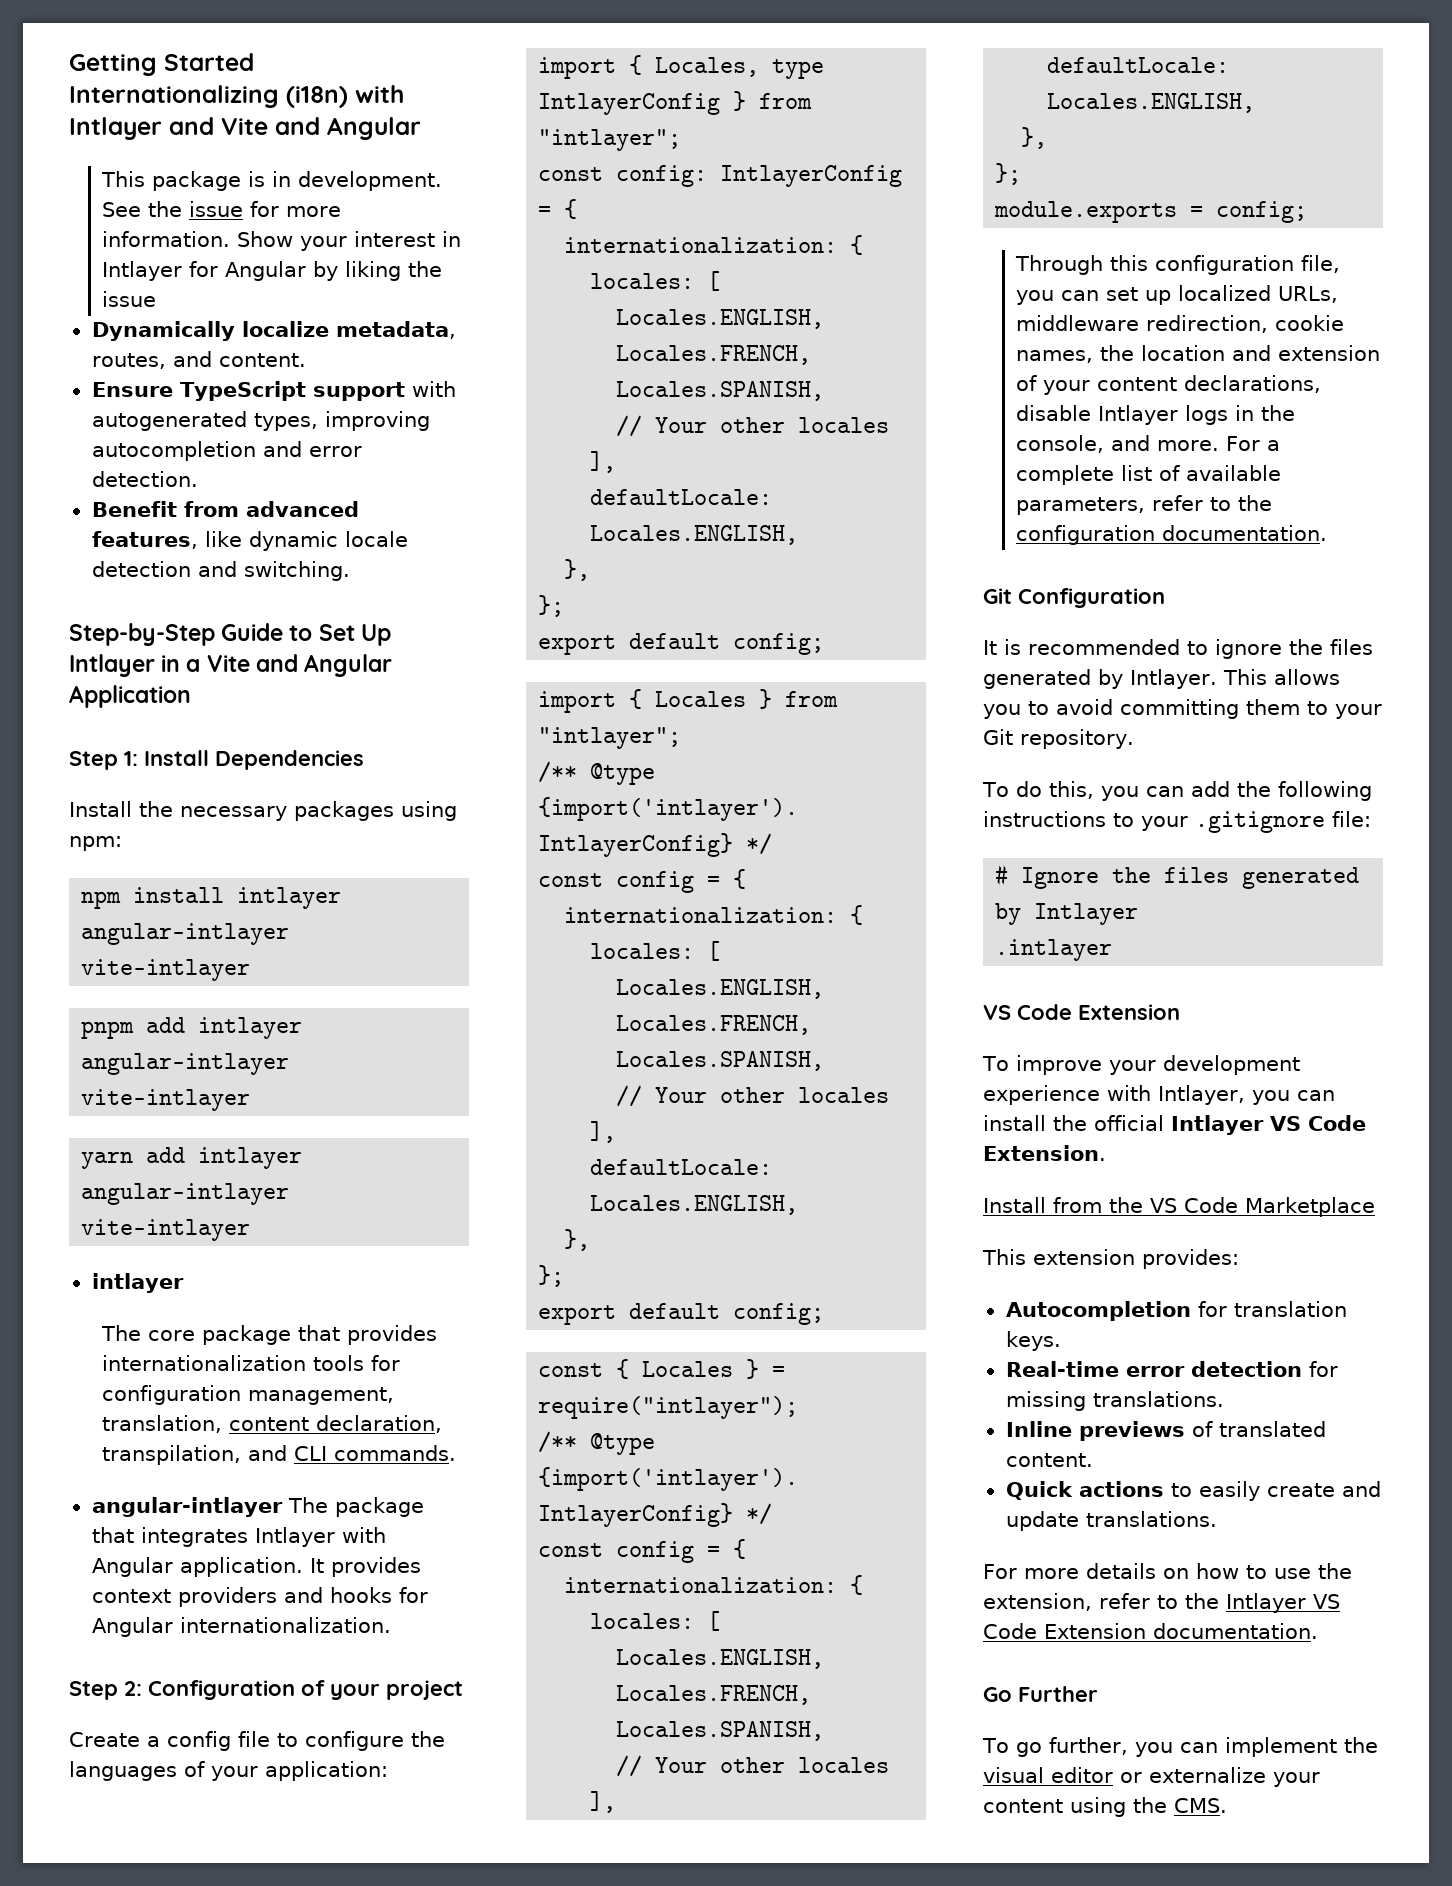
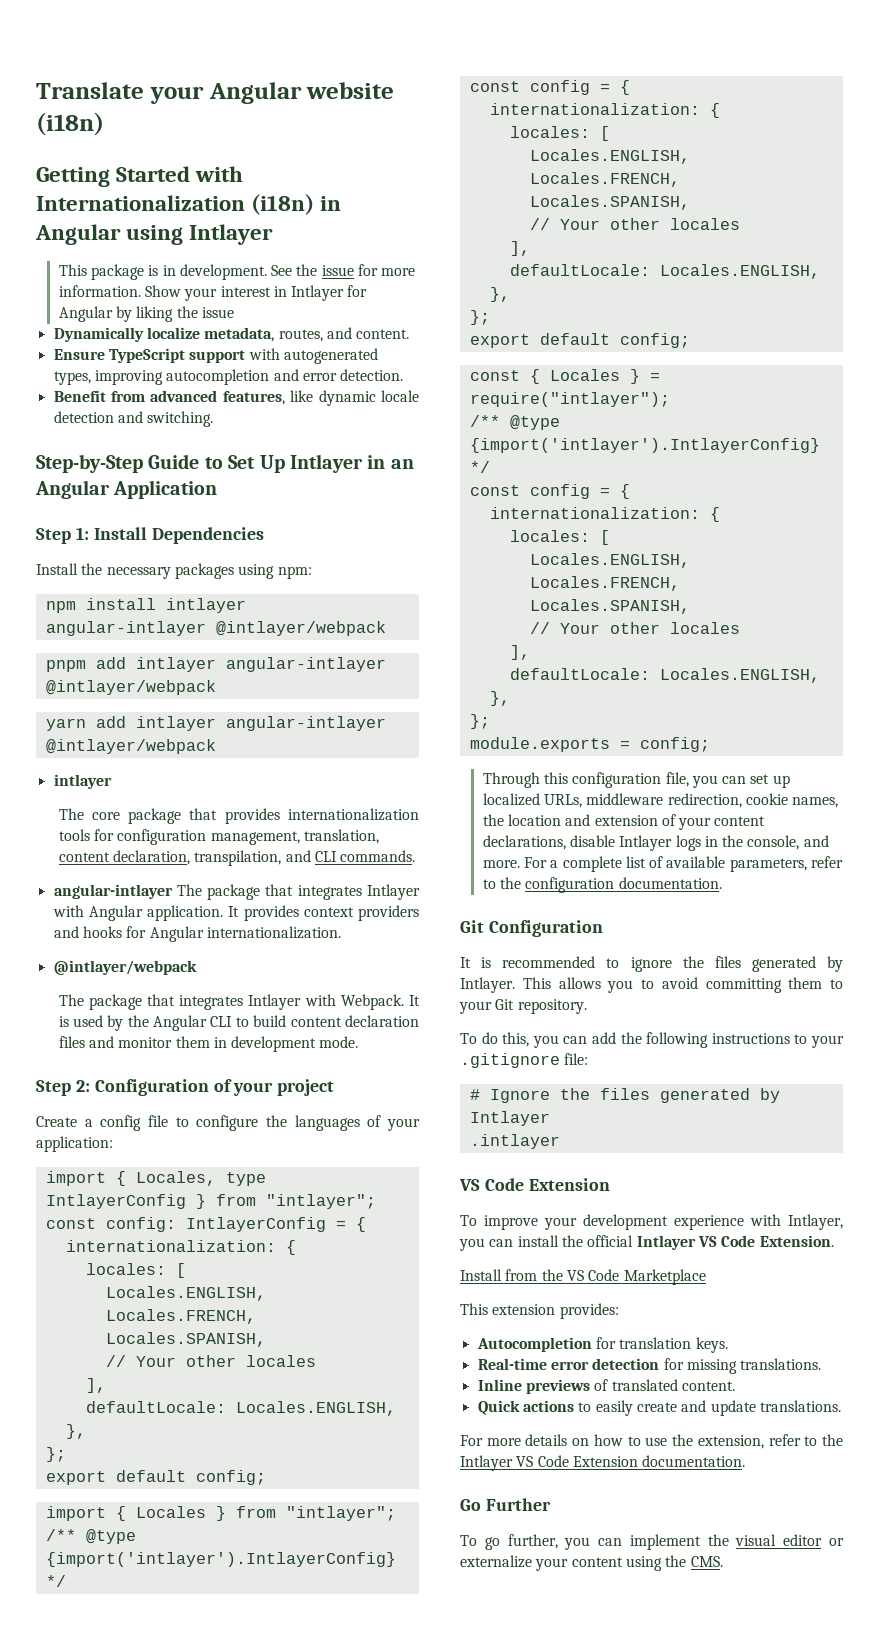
- Getting Started Internationalizing (i18n) with Intlayer and Vite and Angular
+ Translate your Angular website (i18n)
+ Getting Started with Internationalization (i18n) in Angular using Intlayer
- Step-by-Step Guide to Set Up Intlayer in a Vite and Angular Application
+ Step-by-Step Guide to Set Up Intlayer in an Angular Application
- npm install intlayer angular-intlayer vite-intlayer
+ npm install intlayer angular-intlayer @intlayer/webpack
- pnpm add intlayer angular-intlayer vite-intlayer
+ pnpm add intlayer angular-intlayer @intlayer/webpack
- yarn add intlayer angular-intlayer vite-intlayer
+ yarn add intlayer angular-intlayer @intlayer/webpack
  It provides context providers and hooks for Angular internationalization.
+ @intlayer/webpack
+ The package that integrates Intlayer with Webpack. It is used by the Angular CLI to build content declaration files and monitor them in development mode.

